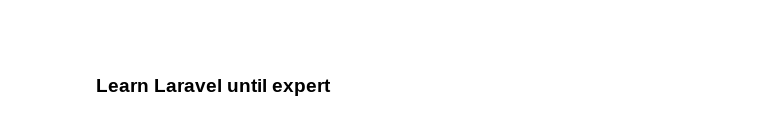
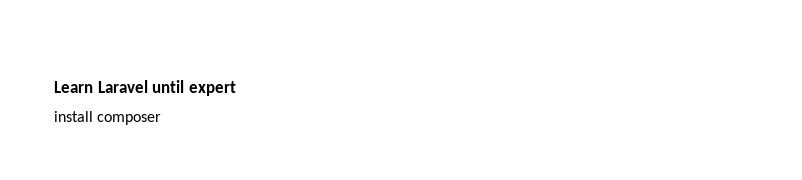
+ install composer

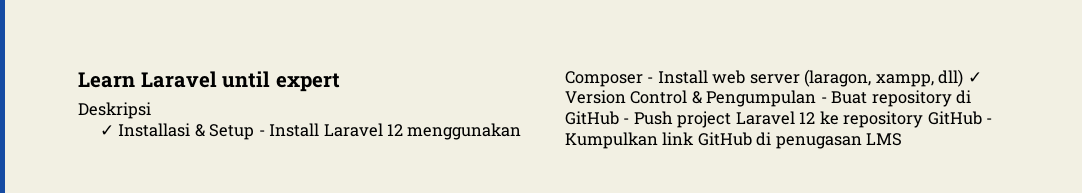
- install composer
+ Deskripsi
+ ✓ Installasi & Setup - Install Laravel 12 menggunakan Composer - Install web server (laragon, xampp, dll) ✓ Version Control & Pengumpulan - Buat repository di GitHub - Push project Laravel 12 ke repository GitHub - Kumpulkan link GitHub di penugasan LMS

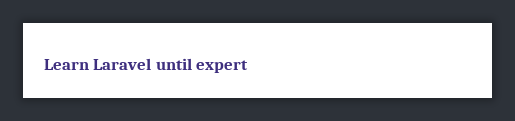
- Deskripsi
- ✓ Installasi & Setup - Install Laravel 12 menggunakan Composer - Install web server (laragon, xampp, dll) ✓ Version Control & Pengumpulan - Buat repository di GitHub - Push project Laravel 12 ke repository GitHub - Kumpulkan link GitHub di penugasan LMS

